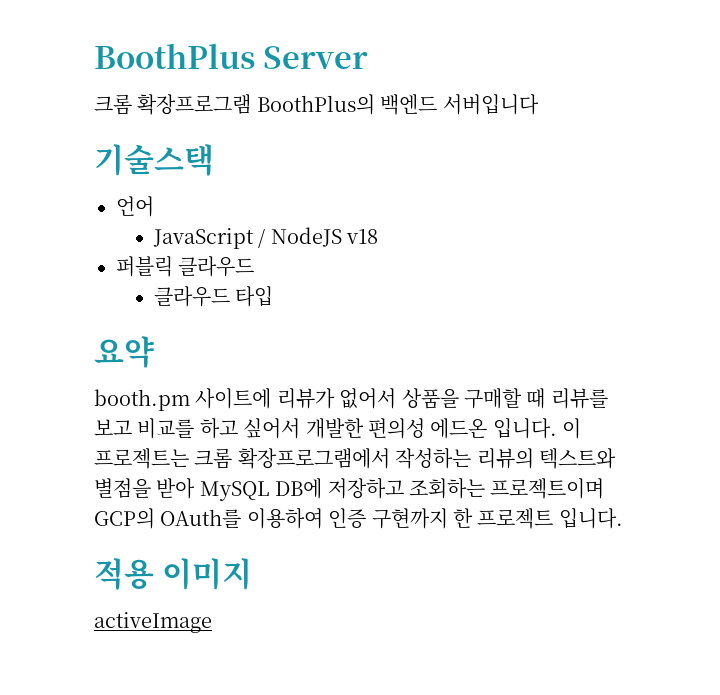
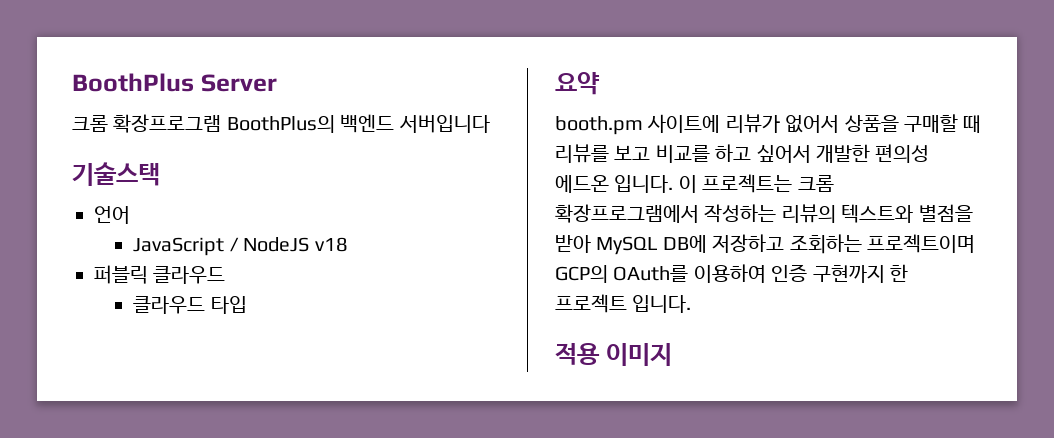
- activeImage

